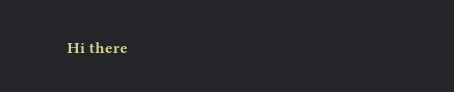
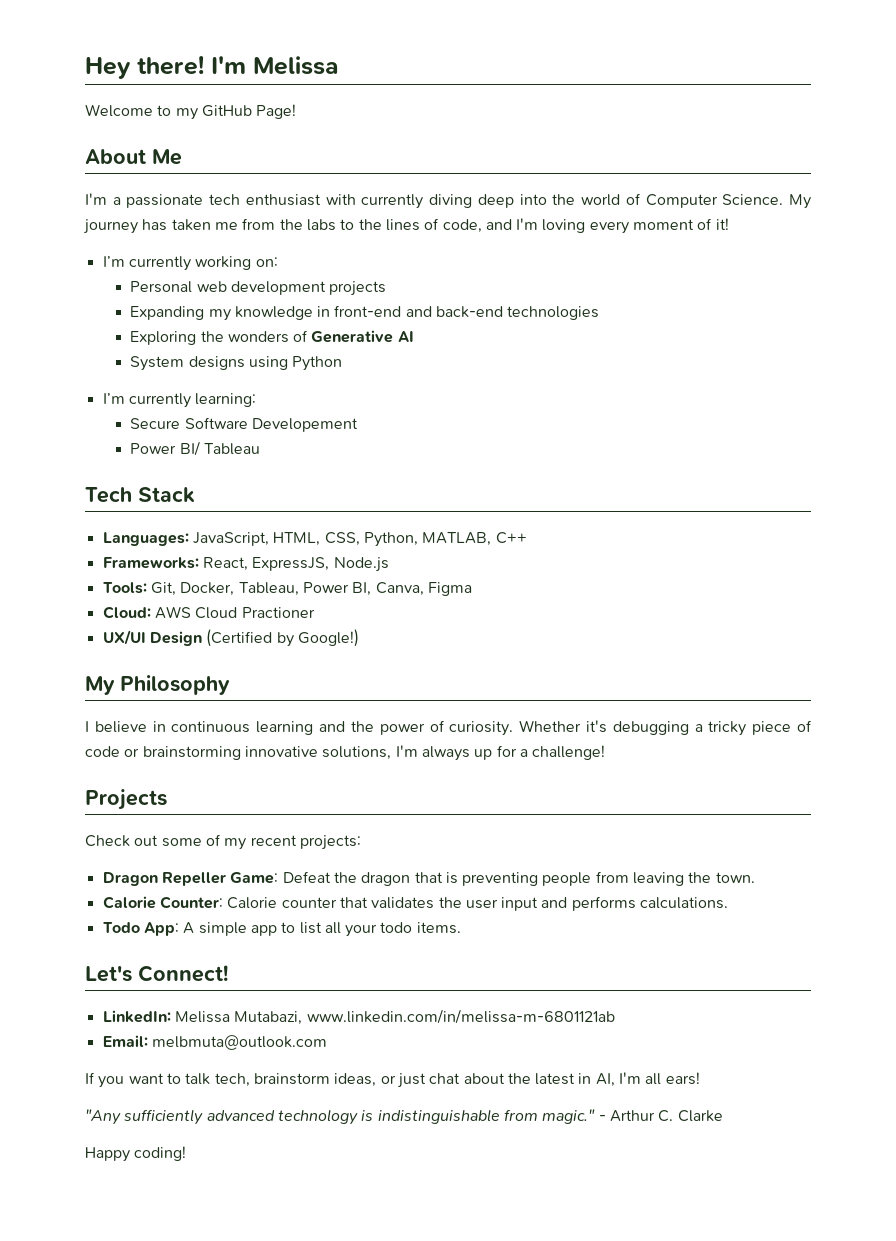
- Hi there
+ Hey there! I'm Melissa
+ Welcome to my GitHub Page!
+ About Me
+ I'm a passionate tech enthusiast with currently diving deep into the world of Computer Science. My journey has taken me from the labs to the lines of code, and I'm loving every moment of it!
+ I’m currently working on:
+ Personal web development projects
+ Expanding my knowledge in front-end and back-end technologies
+ Exploring the wonders of Generative AI
+ System designs using Python
+ I’m currently learning:
+ Secure Software Developement
+ Power BI/ Tableau
+ Tech Stack
+ Languages: JavaScript, HTML, CSS, Python, MATLAB, C++
+ Frameworks: React, ExpressJS, Node.js
+ Tools: Git, Docker, Tableau, Power BI, Canva, Figma
+ Cloud: AWS Cloud Practioner
+ UX/UI Design (Certified by Google!)
+ My Philosophy
+ I believe in continuous learning and the power of curiosity. Whether it's debugging a tricky piece of code or brainstorming innovative solutions, I'm always up for a challenge!
+ Projects
+ Check out some of my recent projects:
+ Dragon Repeller Game: Defeat the dragon that is preventing people from leaving the town.
+ Calorie Counter: Calorie counter that validates the user input and performs calculations.
+ Todo App: A simple app to list all your todo items.
+ Let's Connect!
+ LinkedIn: Melissa Mutabazi, www.linkedin.com/in/melissa-m-6801121ab
+ Email: melbmuta@outlook.com
+ If you want to talk tech, brainstorm ideas, or just chat about the latest in AI, I'm all ears!
+ "Any sufficiently advanced technology is indistinguishable from magic." - Arthur C. Clarke
+ Happy coding!

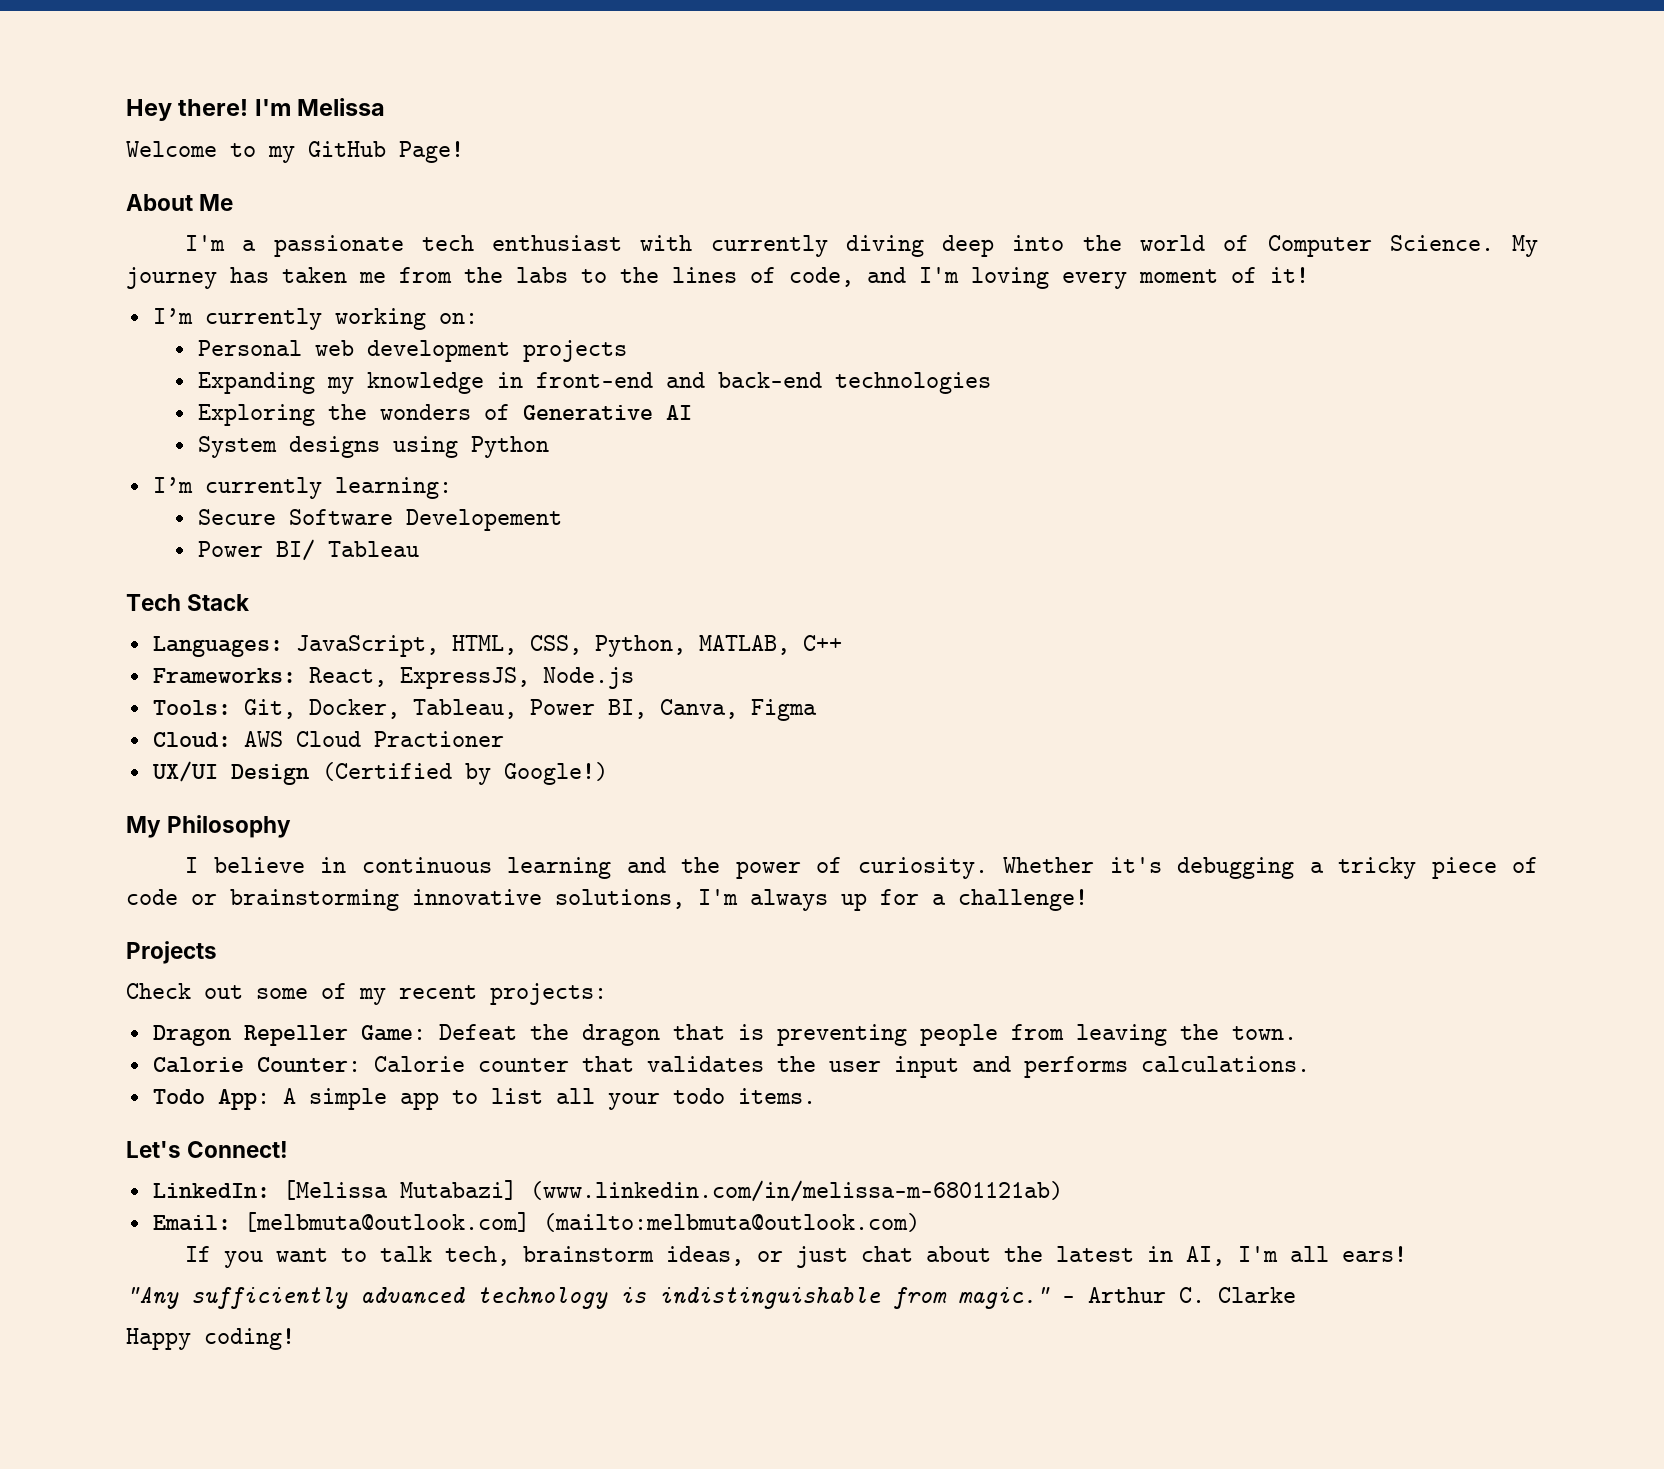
- LinkedIn: Melissa Mutabazi, www.linkedin.com/in/melissa-m-6801121ab
+ LinkedIn: [Melissa Mutabazi] (www.linkedin.com/in/melissa-m-6801121ab)
- Email: melbmuta@outlook.com
+ Email: [melbmuta@outlook.com] (mailto:melbmuta@outlook.com)

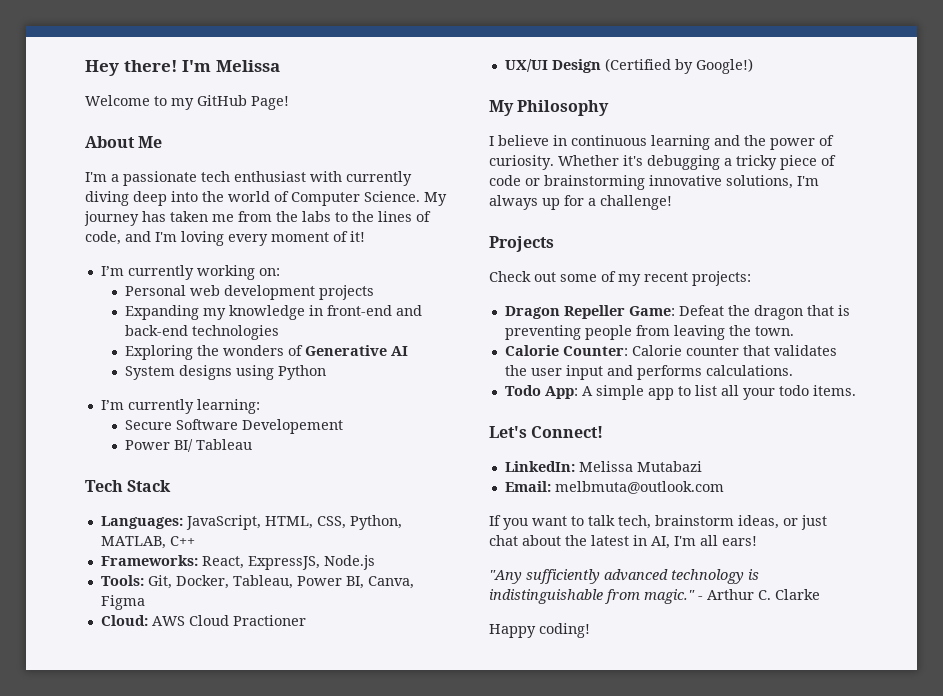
- LinkedIn: [Melissa Mutabazi] (www.linkedin.com/in/melissa-m-6801121ab)
+ LinkedIn: Melissa Mutabazi
- Email: [melbmuta@outlook.com] (mailto:melbmuta@outlook.com)
+ Email: melbmuta@outlook.com

